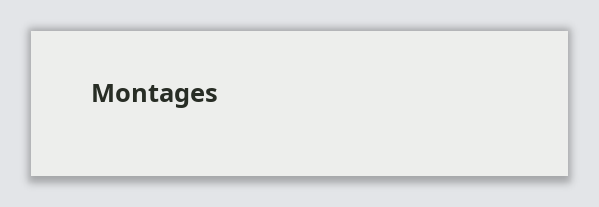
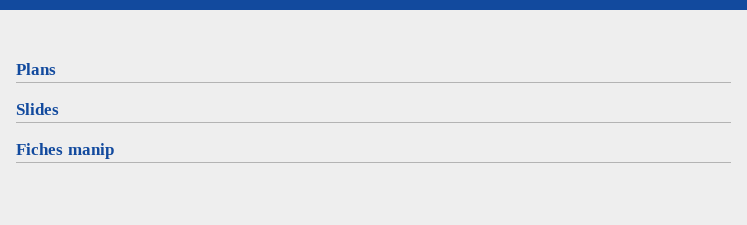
- Montages
+ Plans
+ Slides
+ Fiches manip

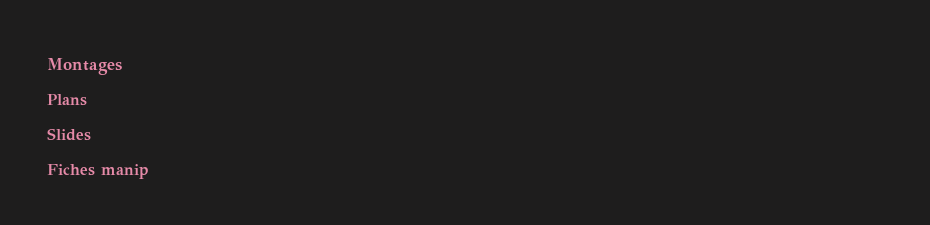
+ Montages

